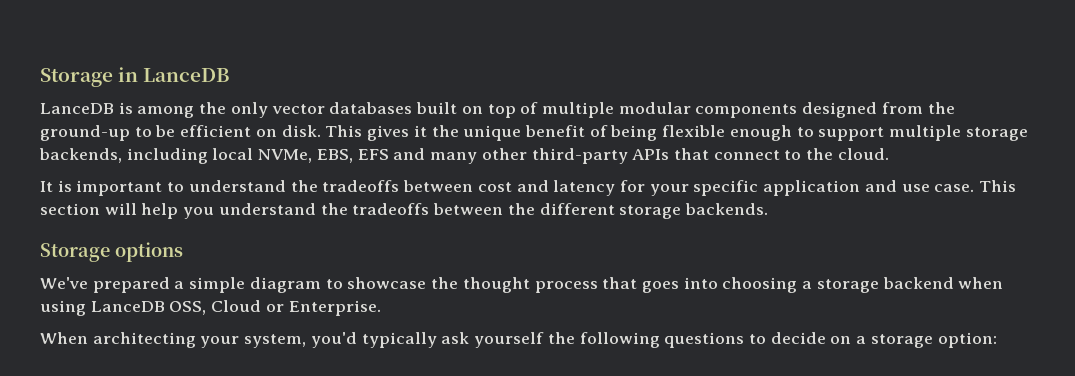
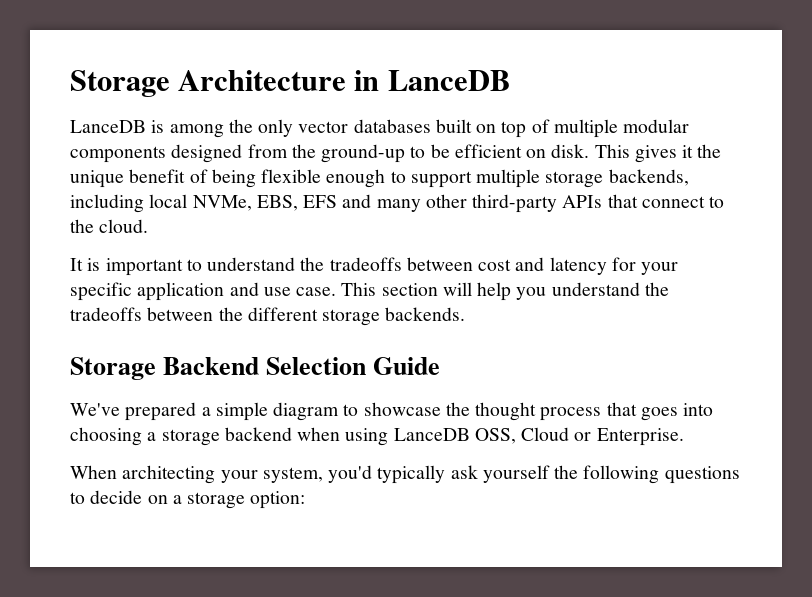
- Storage in LanceDB
+ Storage Architecture in LanceDB
- Storage options
+ Storage Backend Selection Guide

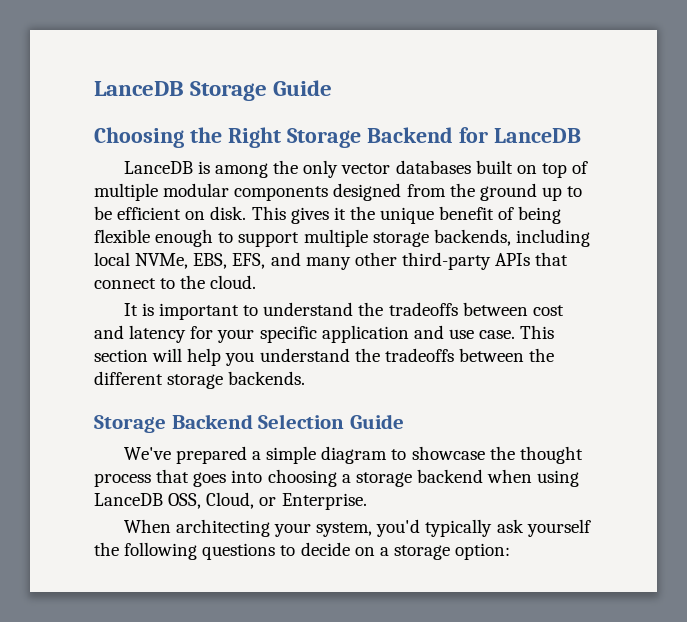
- Storage Architecture in LanceDB
+ LanceDB Storage Guide
+ Choosing the Right Storage Backend for LanceDB
- LanceDB is among the only vector databases built on top of multiple modular components designed from the ground-up to be efficient on disk.
+ LanceDB is among the only vector databases built on top of multiple modular components designed from the ground up to be efficient on disk.
- This gives it the unique benefit of being flexible enough to support multiple storage backends, including local NVMe, EBS, EFS and many other third-party APIs that connect to the cloud.
+ This gives it the unique benefit of being flexible enough to support multiple storage backends, including local NVMe, EBS, EFS, and many other third-party APIs that connect to the cloud.
- We've prepared a simple diagram to showcase the thought process that goes into choosing a storage backend when using LanceDB OSS, Cloud or Enterprise.
+ We've prepared a simple diagram to showcase the thought process that goes into choosing a storage backend when using LanceDB OSS, Cloud, or Enterprise.

